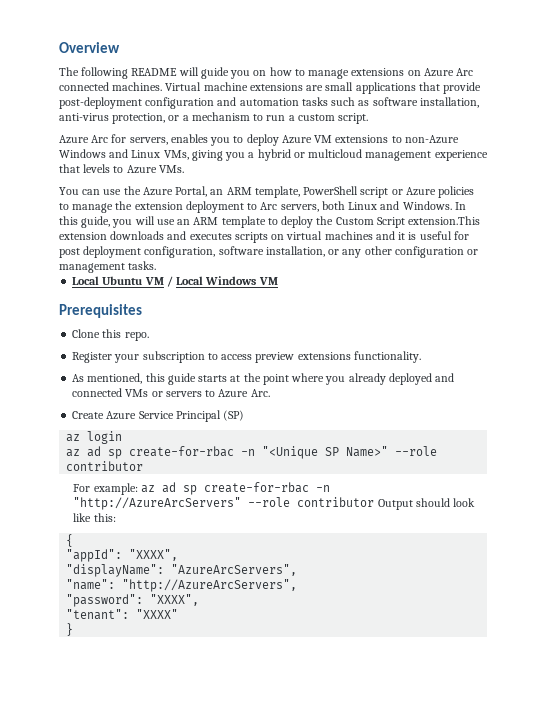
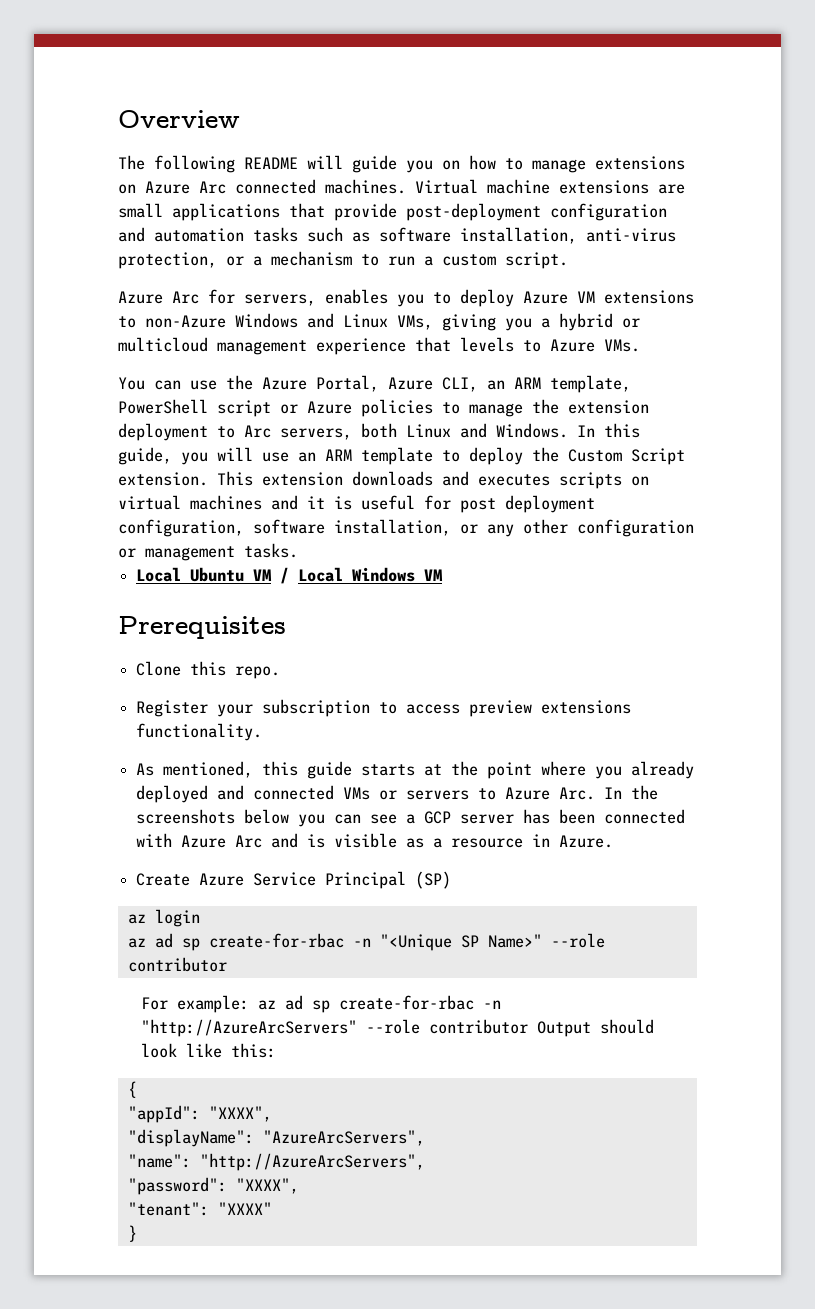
- You can use the Azure Portal, an ARM template, PowerShell script or Azure policies to manage the extension deployment to Arc servers, both Linux and Windows.
+ You can use the Azure Portal, Azure CLI, an ARM template, PowerShell script or Azure policies to manage the extension deployment to Arc servers, both Linux and Windows.
- In this guide, you will use an ARM template to deploy the Custom Script extension.This extension downloads and executes scripts on virtual machines and it is useful for post deployment configuration, software installation, or any other configuration or management tasks.
+ In this guide, you will use an ARM template to deploy the Custom Script extension. This extension downloads and executes scripts on virtual machines and it is useful for post deployment configuration, software installation, or any other configuration or management tasks.
- As mentioned, this guide starts at the point where you already deployed and connected VMs or servers to Azure Arc.
+ As mentioned, this guide starts at the point where you already deployed and connected VMs or servers to Azure Arc. In the screenshots below you can see a GCP server has been connected with Azure Arc and is visible as a resource in Azure.

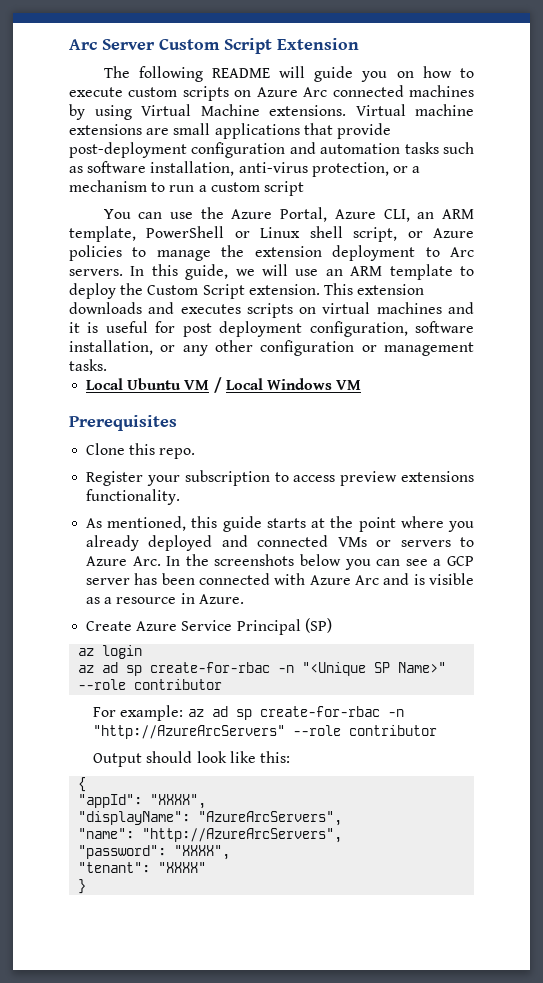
- Overview
+ Arc Server Custom Script Extension
- The following README will guide you on how to manage extensions on Azure Arc connected machines.
+ The following README will guide you on how to execute custom scripts on Azure Arc connected machines by using Virtual Machine extensions.
- Virtual machine extensions are small applications that provide post-deployment configuration and automation tasks such as software installation, anti-virus protection, or a mechanism to run a custom script.
- Azure Arc for servers, enables you to deploy Azure VM extensions to non-Azure Windows and Linux VMs, giving you a hybrid or multicloud management experience that levels to Azure VMs.
+ Virtual machine extensions are small applications that provide post-deployment configuration and automation tasks such as software installation, anti-virus protection, or a mechanism to run a custom script
- You can use the Azure Portal, Azure CLI, an ARM template, PowerShell script or Azure policies to manage the extension deployment to Arc servers, both Linux and Windows.
+ You can use the Azure Portal, Azure CLI, an ARM template, PowerShell or Linux shell script, or Azure policies to manage the extension deployment to Arc servers.
- In this guide, you will use an ARM template to deploy the Custom Script extension.
+ In this guide, we will use an ARM template to deploy the Custom Script extension.
- For example: az ad sp create-for-rbac -n "http://AzureArcServers" --role contributor Output should look like this:
+ For example: az ad sp create-for-rbac -n "http://AzureArcServers" --role contributor
+ Output should look like this:

